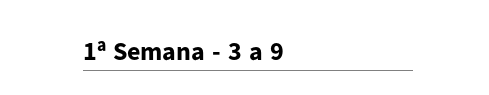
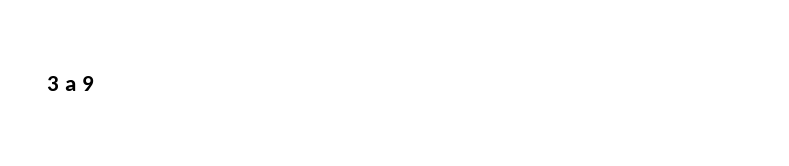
- 1ª Semana - 3 a 9
+ 3 a 9

